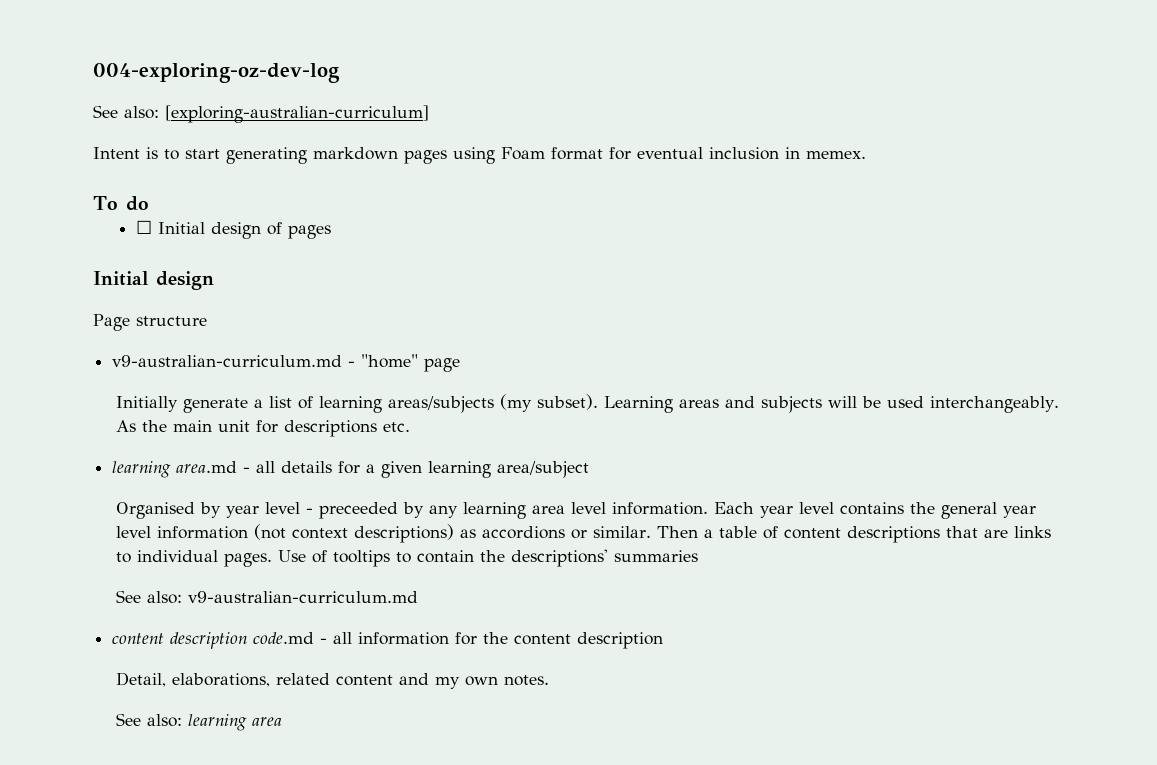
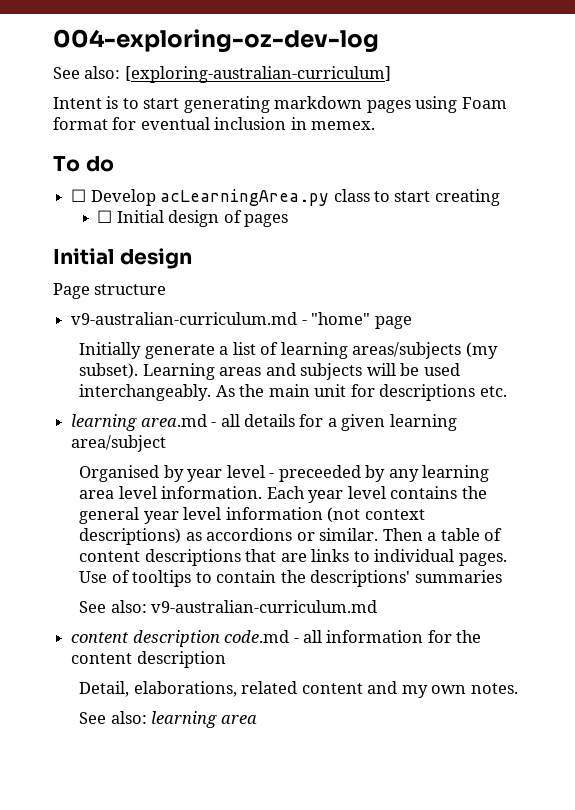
+ ☐ Develop acLearningArea.py class to start creating

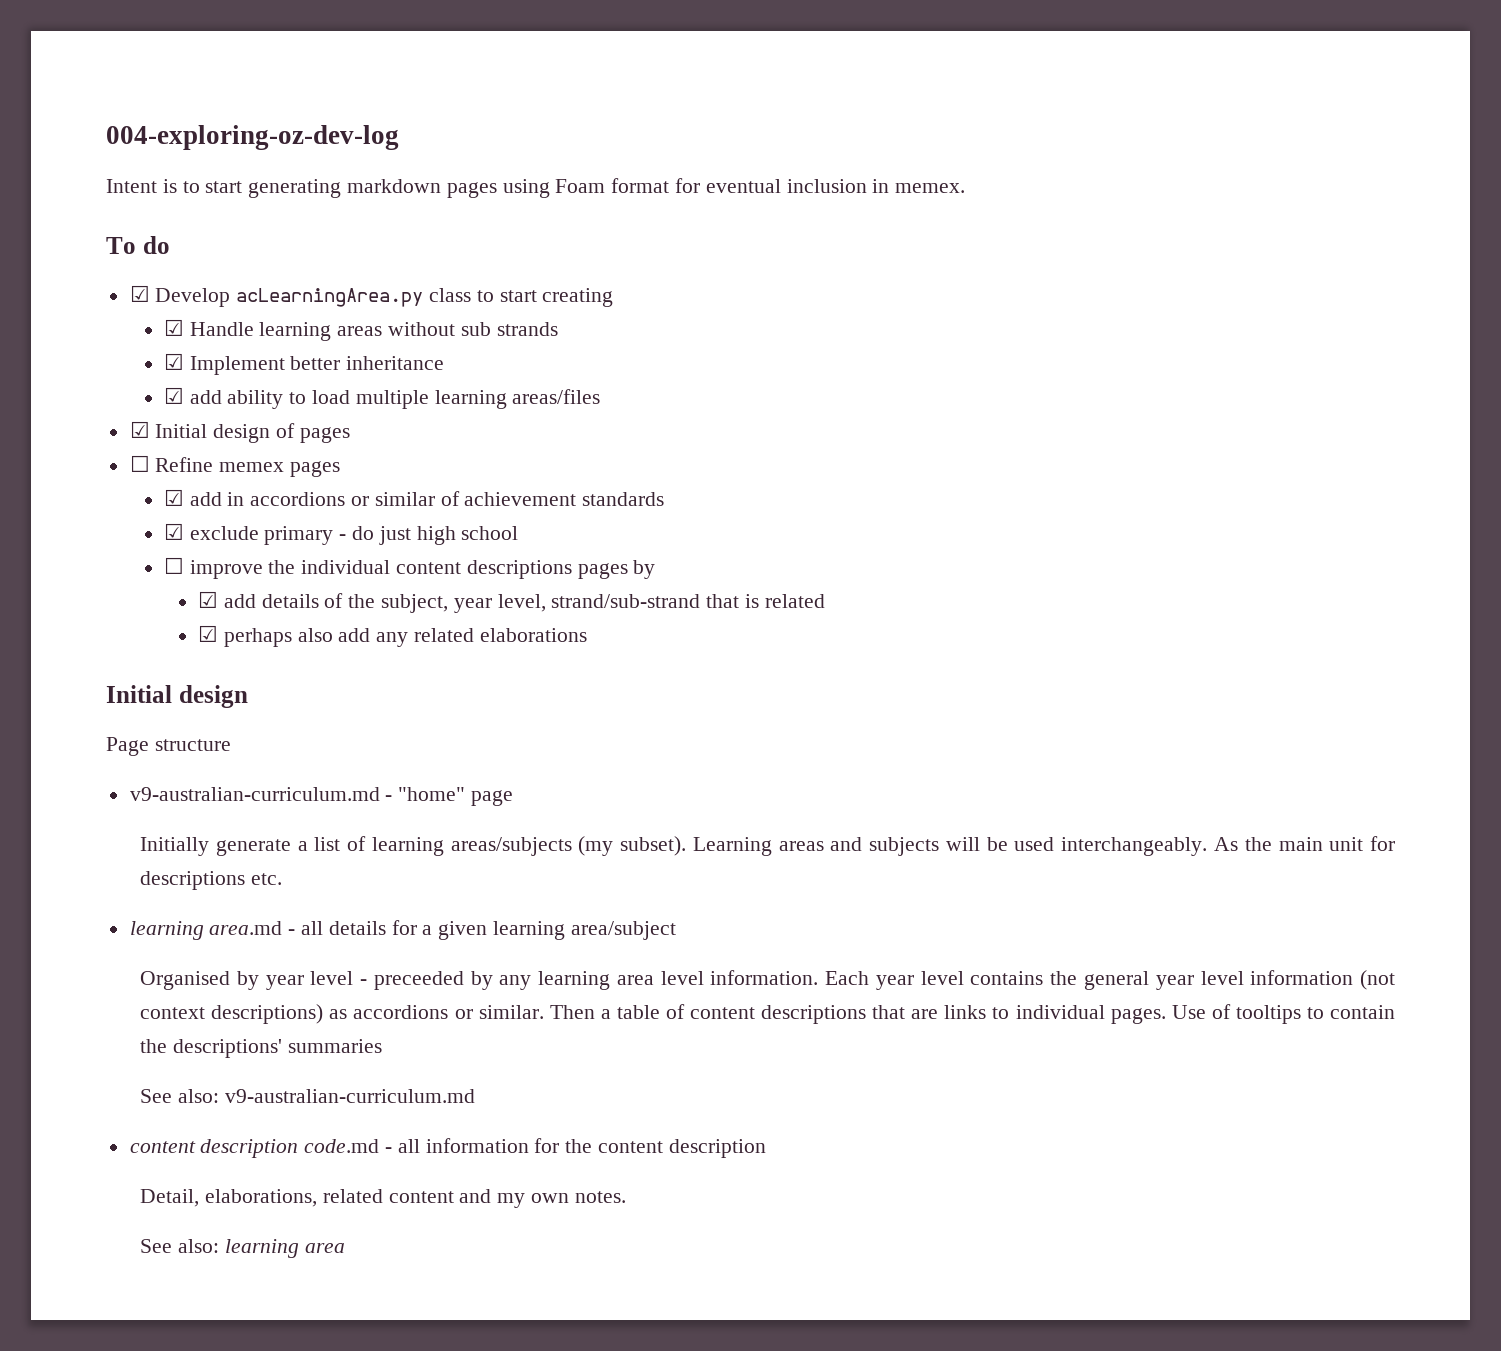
- See also: [exploring-australian-curriculum]
- ☐ Develop acLearningArea.py class to start creating
+ ☑ Develop acLearningArea.py class to start creating
- ☐ Initial design of pages
+ ☑ Handle learning areas without sub strands
+ ☑ Implement better inheritance
+ ☑ add ability to load multiple learning areas/files
+ ☑ Initial design of pages
+ ☐ Refine memex pages
+ ☑ add in accordions or similar of achievement standards
+ ☑ exclude primary - do just high school
+ ☐ improve the individual content descriptions pages by
+ ☑ add details of the subject, year level, strand/sub-strand that is related
+ ☑ perhaps also add any related elaborations

